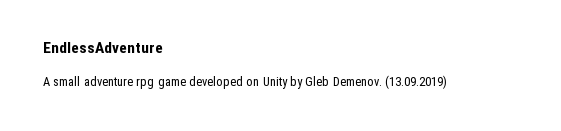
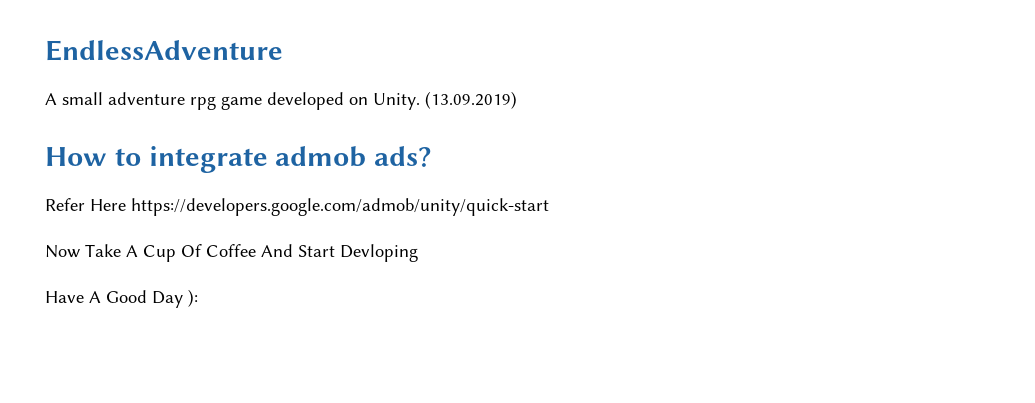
- A small adventure rpg game developed on Unity by Gleb Demenov. (13.09.2019)
+ A small adventure rpg game developed on Unity. (13.09.2019)
+ How to integrate admob ads?
+ Refer Here https://developers.google.com/admob/unity/quick-start
+ Now Take A Cup Of Coffee And Start Devloping
+ Have A Good Day ):

